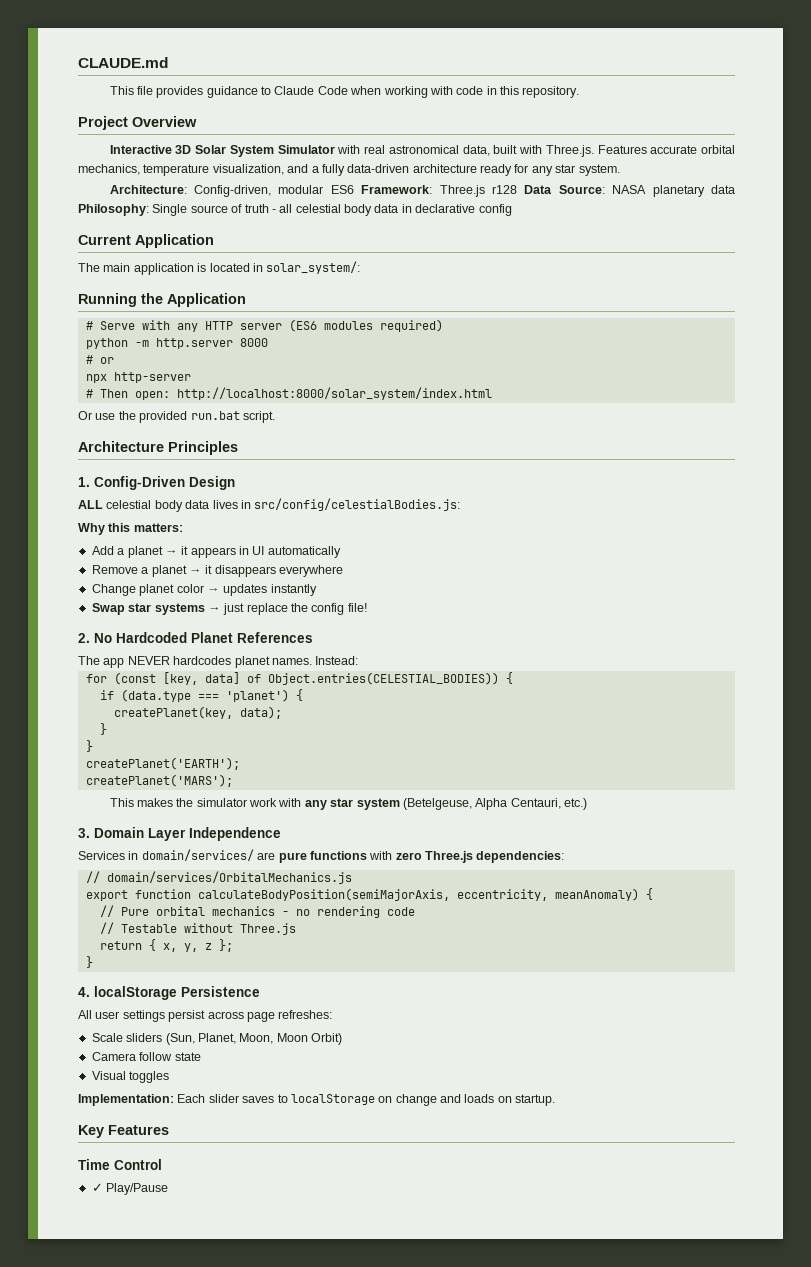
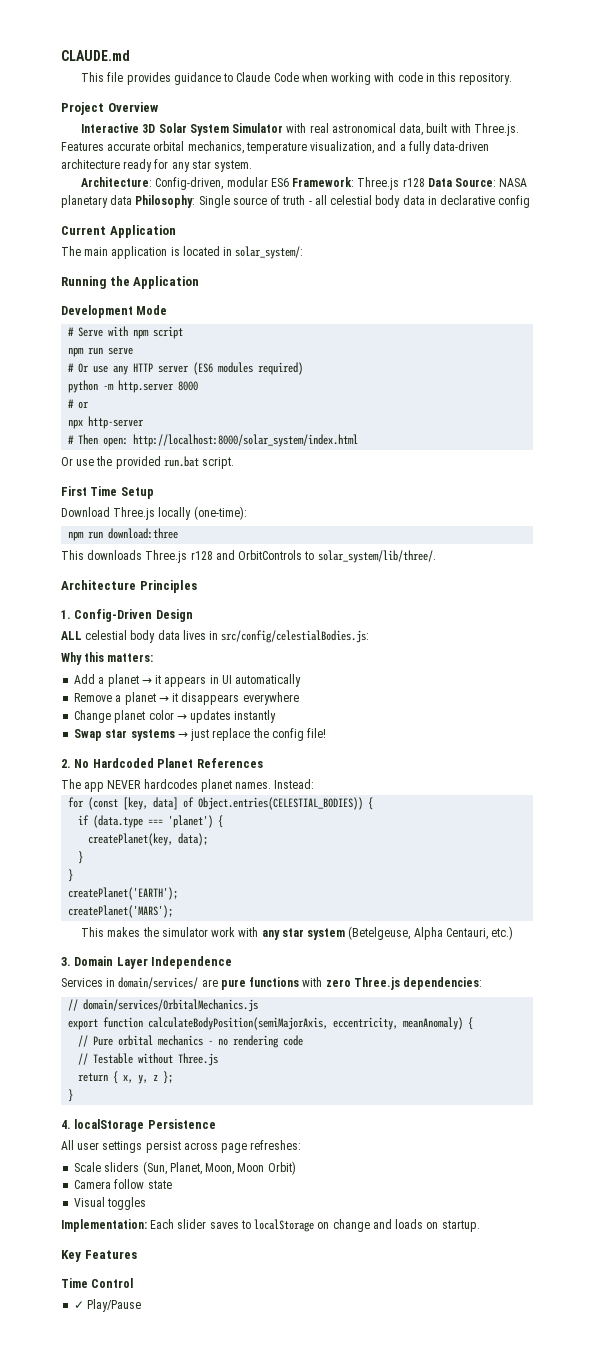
+ Development Mode
- # Serve with any HTTP server (ES6 modules required)
+ # Serve with npm script
+ npm run serve
+ # Or use any HTTP server (ES6 modules required)
+ First Time Setup
+ Download Three.js locally (one-time):
+ npm run download:three
+ This downloads Three.js r128 and OrbitControls to solar_system/lib/three/.

